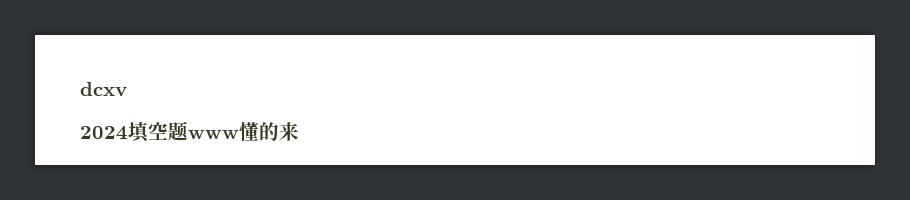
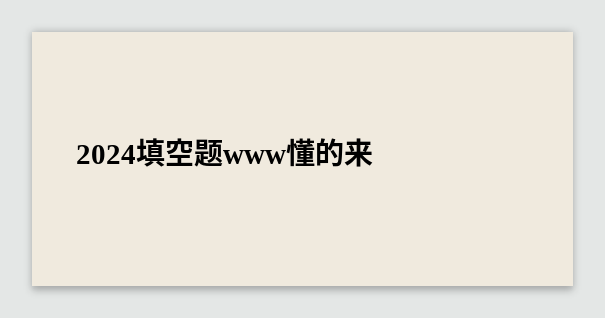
- dcxv

